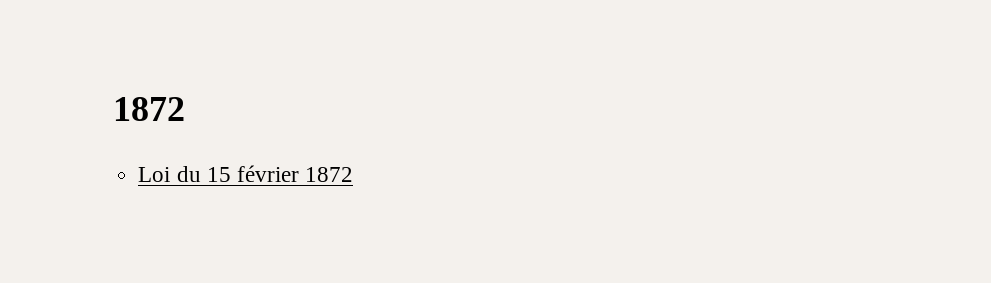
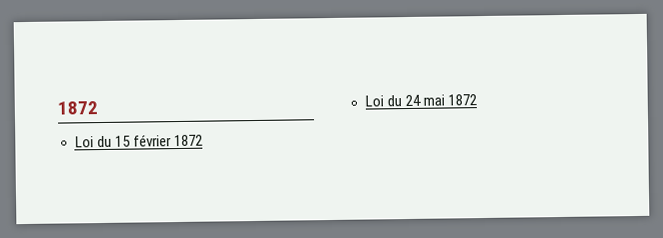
+ Loi du 24 mai 1872

